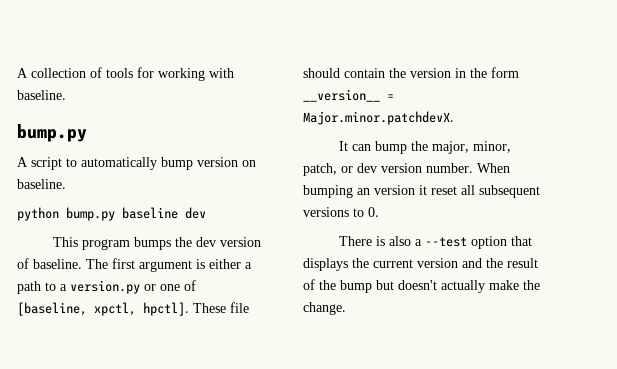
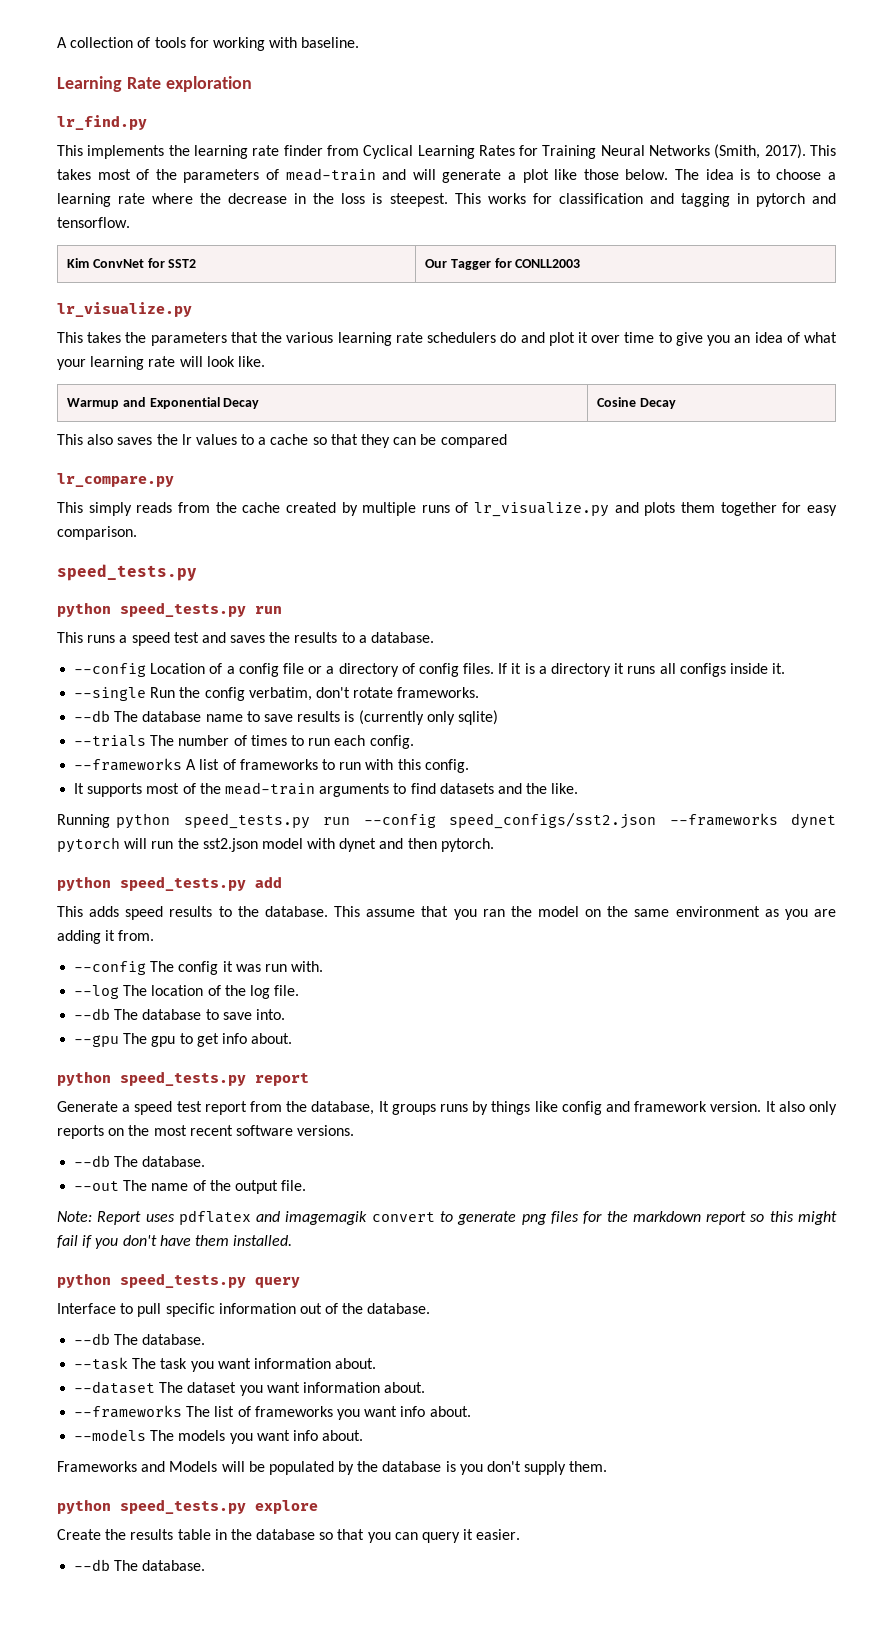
  A collection of tools for working with baseline.
- bump.py
- A script to automatically bump version on baseline.
- python bump.py baseline dev
- This program bumps the dev version of baseline. The first argument is either a path to a version.py or one of [baseline, xpctl, hpctl]. These file should contain the version in the form __version__ = Major.minor.patchdevX.
- It can bump the major, minor, patch, or dev version number. When bumping an version it reset all subsequent versions to 0.
- There is also a --test option that displays the current version and the result of the bump but doesn't actually make the change.
+ Learning Rate exploration
+ lr_find.py
+ This implements the learning rate finder from Cyclical Learning Rates for Training Neural Networks (Smith, 2017). This takes most of the parameters of mead-train and will generate a plot like those below. The idea is to choose a learning rate where the decrease in the loss is steepest. This works for classification and tagging in pytorch and tensorflow.
+ Kim ConvNet for SST2 | Our Tagger for CONLL2003
+ lr_visualize.py
+ This takes the parameters that the various learning rate schedulers do and plot it over time to give you an idea of what your learning rate will look like.
+ Warmup and Exponential Decay | Cosine Decay
+ This also saves the lr values to a cache so that they can be compared
+ lr_compare.py
+ This simply reads from the cache created by multiple runs of lr_visualize.py and plots them together for easy comparison.
+ speed_tests.py
+ python speed_tests.py run
+ This runs a speed test and saves the results to a database.
+ --config Location of a config file or a directory of config files. If it is a directory it runs all configs inside it.
+ --single Run the config verbatim, don't rotate frameworks.
+ --db The database name to save results is (currently only sqlite)
+ --trials The number of times to run each config.
+ --frameworks A list of frameworks to run with this config.
+ It supports most of the mead-train arguments to find datasets and the like.
+ Running python speed_tests.py run --config speed_configs/sst2.json --frameworks dynet pytorch will run the sst2.json model with dynet and then pytorch.
+ python speed_tests.py add
+ This adds speed results to the database. This assume that you ran the model on the same environment as you are adding it from.
+ --config The config it was run with.
+ --log The location of the log file.
+ --db The database to save into.
+ --gpu The gpu to get info about.
+ python speed_tests.py report
+ Generate a speed test report from the database, It groups runs by things like config and framework version. It also only reports on the most recent software versions.
+ --db The database.
+ --out The name of the output file.
+ Note: Report uses pdflatex and imagemagik convert to generate png files for the markdown report so this might fail if you don't have them installed.
+ python speed_tests.py query
+ Interface to pull specific information out of the database.
+ --db The database.
+ --task The task you want information about.
+ --dataset The dataset you want information about.
+ --frameworks The list of frameworks you want info about.
+ --models The models you want info about.
+ Frameworks and Models will be populated by the database is you don't supply them.
+ python speed_tests.py explore
+ Create the results table in the database so that you can query it easier.
+ --db The database.

